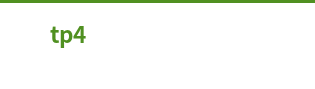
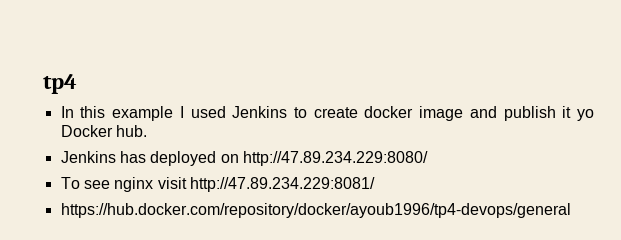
+ In this example I used Jenkins to create docker image and publish it yo Docker hub.
+ Jenkins has deployed on http://47.89.234.229:8080/
+ To see nginx visit http://47.89.234.229:8081/
+ https://hub.docker.com/repository/docker/ayoub1996/tp4-devops/general

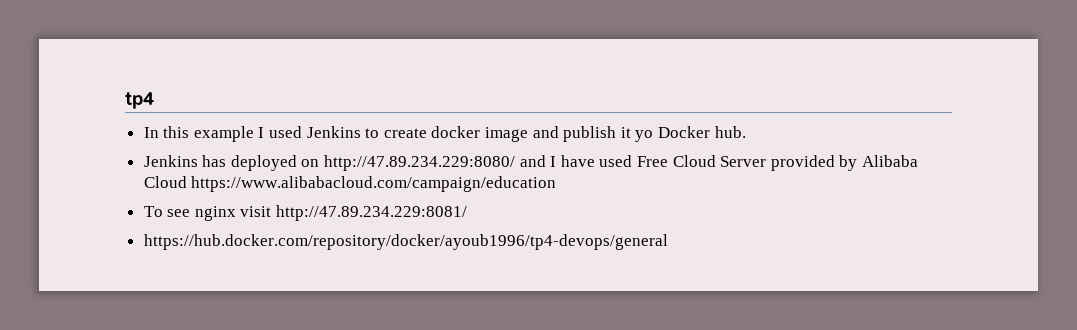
- Jenkins has deployed on http://47.89.234.229:8080/
+ Jenkins has deployed on http://47.89.234.229:8080/ and I have used Free Cloud Server provided by Alibaba Cloud https://www.alibabacloud.com/campaign/education

